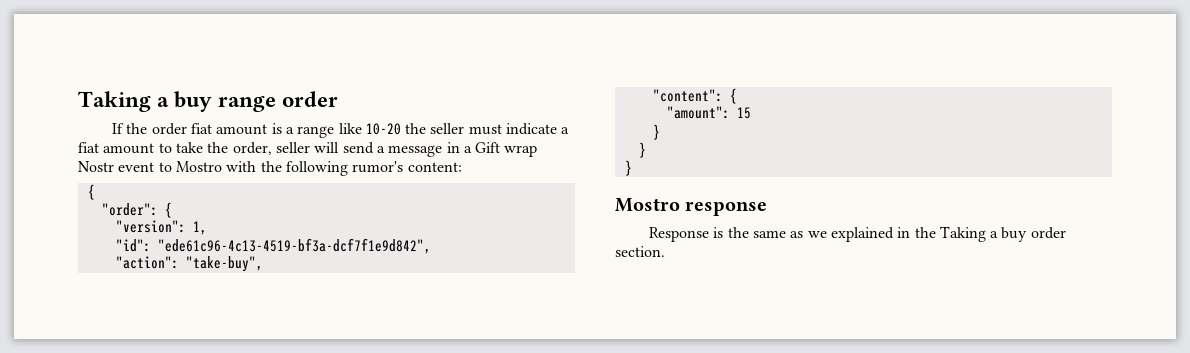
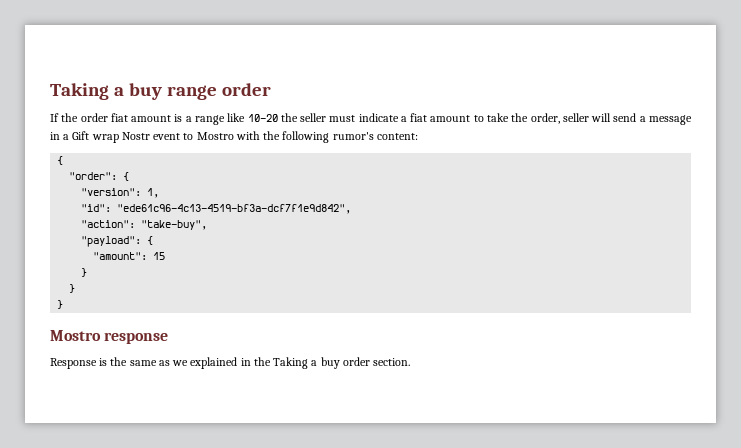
- "content": {
+ "payload": {

